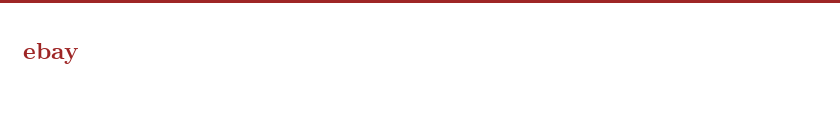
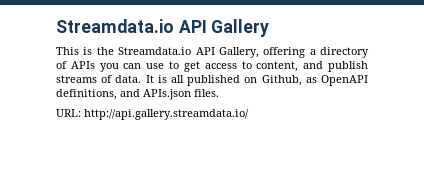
- ebay
+ Streamdata.io API Gallery
+ This is the Streamdata.io API Gallery, offering a directory of APIs you can use to get access to content, and publish streams of data. It is all published on Github, as OpenAPI definitions, and APIs.json files.
+ URL: http://api.gallery.streamdata.io/

